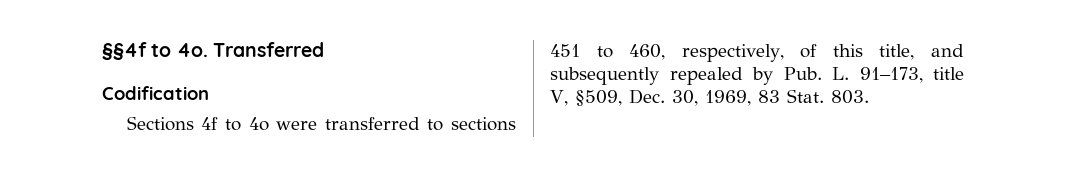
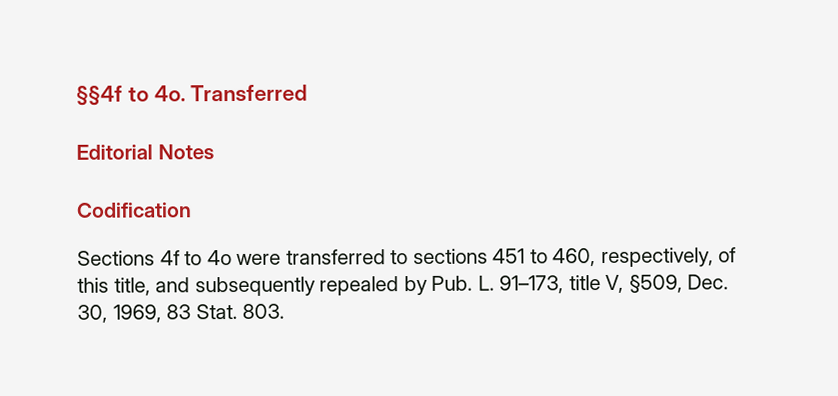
+ Editorial Notes

